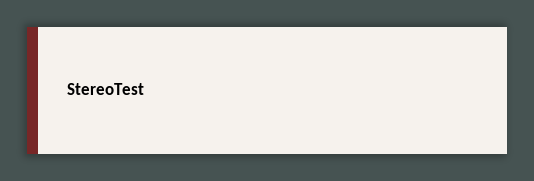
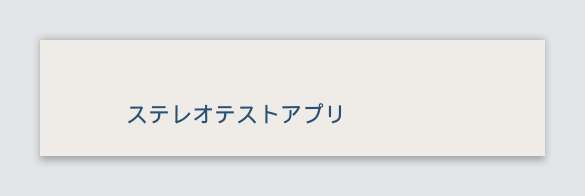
- StereoTest
+ ステレオテストアプリ

